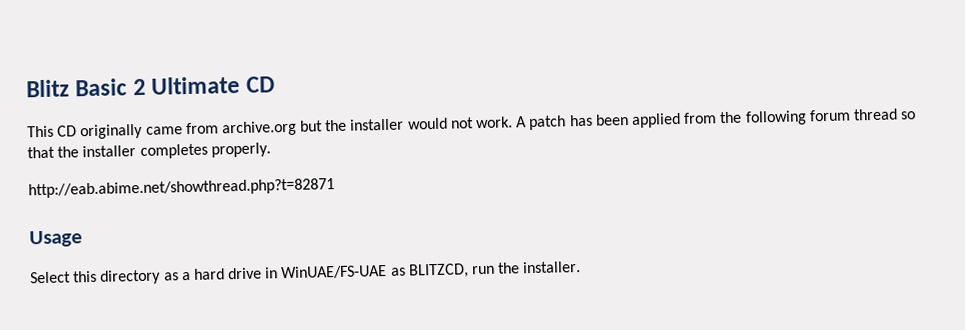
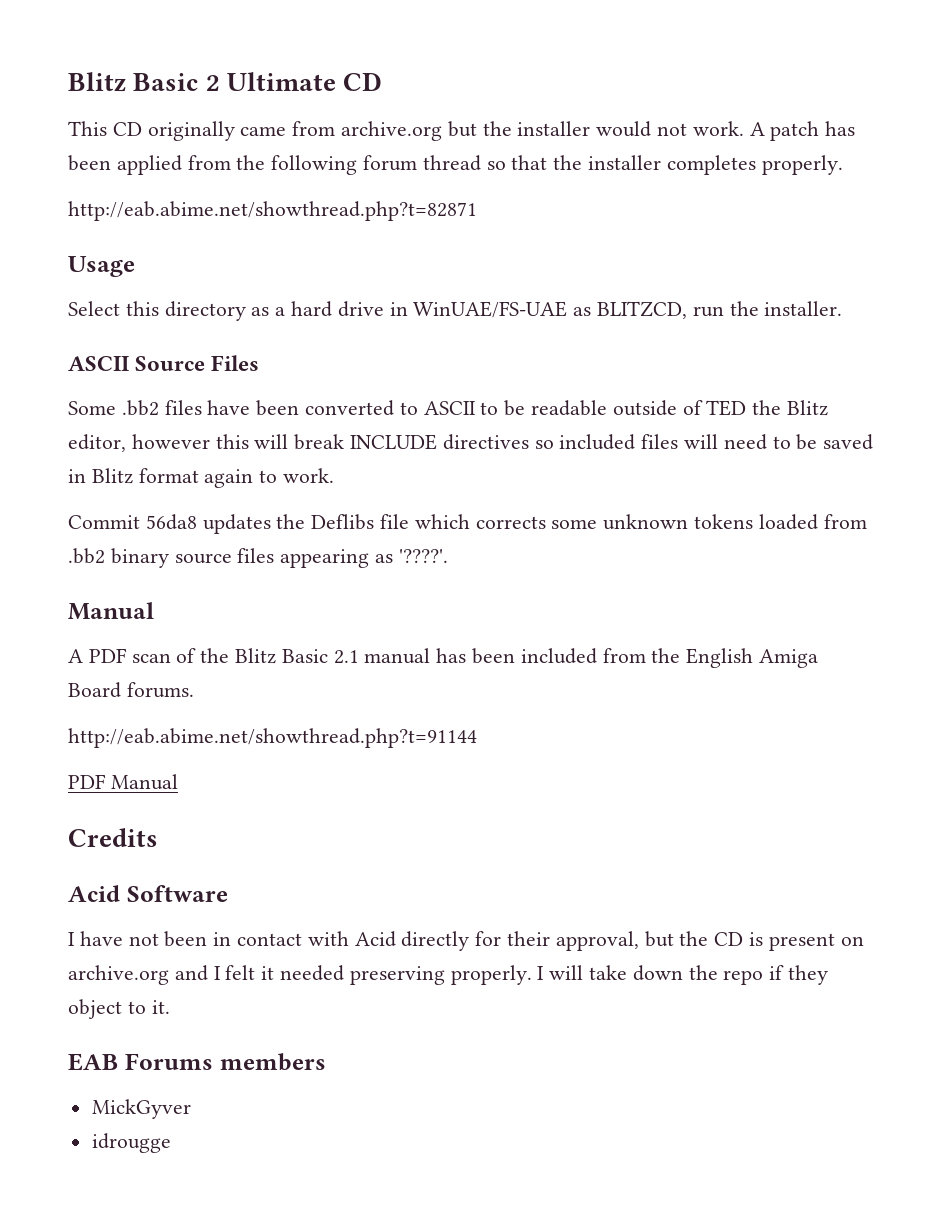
+ ASCII Source Files
+ Some .bb2 files have been converted to ASCII to be readable outside of TED the Blitz editor, however this will break INCLUDE directives so included files will need to be saved in Blitz format again to work.
+ Commit 56da8 updates the Deflibs file which corrects some unknown tokens loaded from .bb2 binary source files appearing as '????'.
+ Manual
+ A PDF scan of the Blitz Basic 2.1 manual has been included from the English Amiga Board forums.
+ http://eab.abime.net/showthread.php?t=91144
+ PDF Manual
+ Credits
+ Acid Software
+ I have not been in contact with Acid directly for their approval, but the CD is present on archive.org and I felt it needed preserving properly. I will take down the repo if they object to it.
+ EAB Forums members
+ MickGyver
+ idrougge

